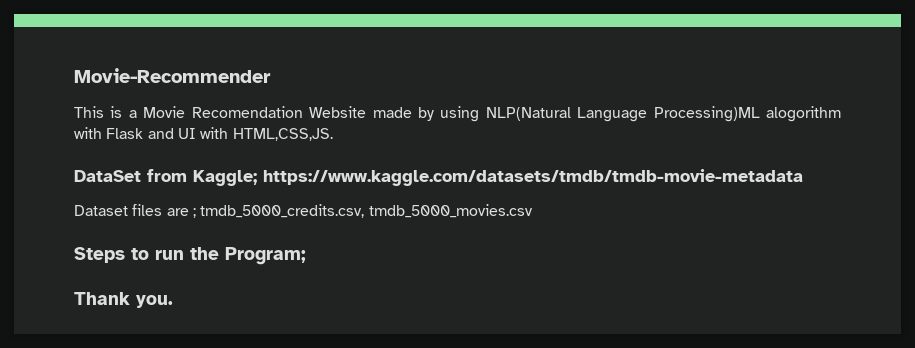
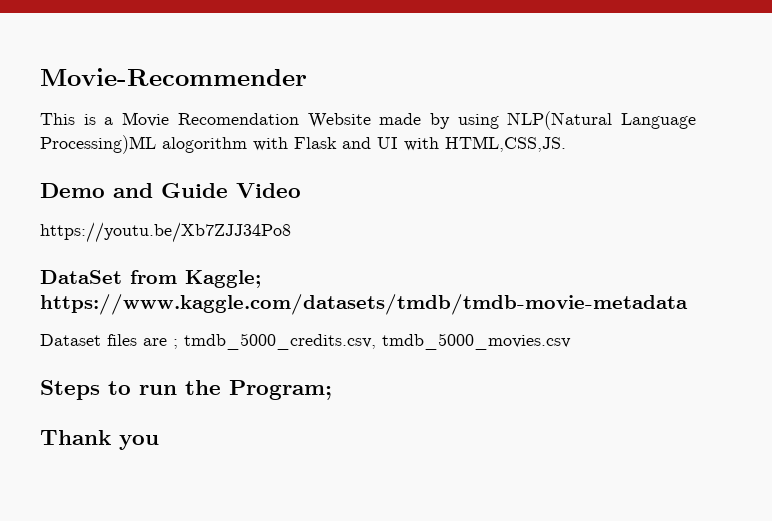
+ Demo and Guide Video
+ https://youtu.be/Xb7ZJJ34Po8
- Thank you.
+ Thank you

